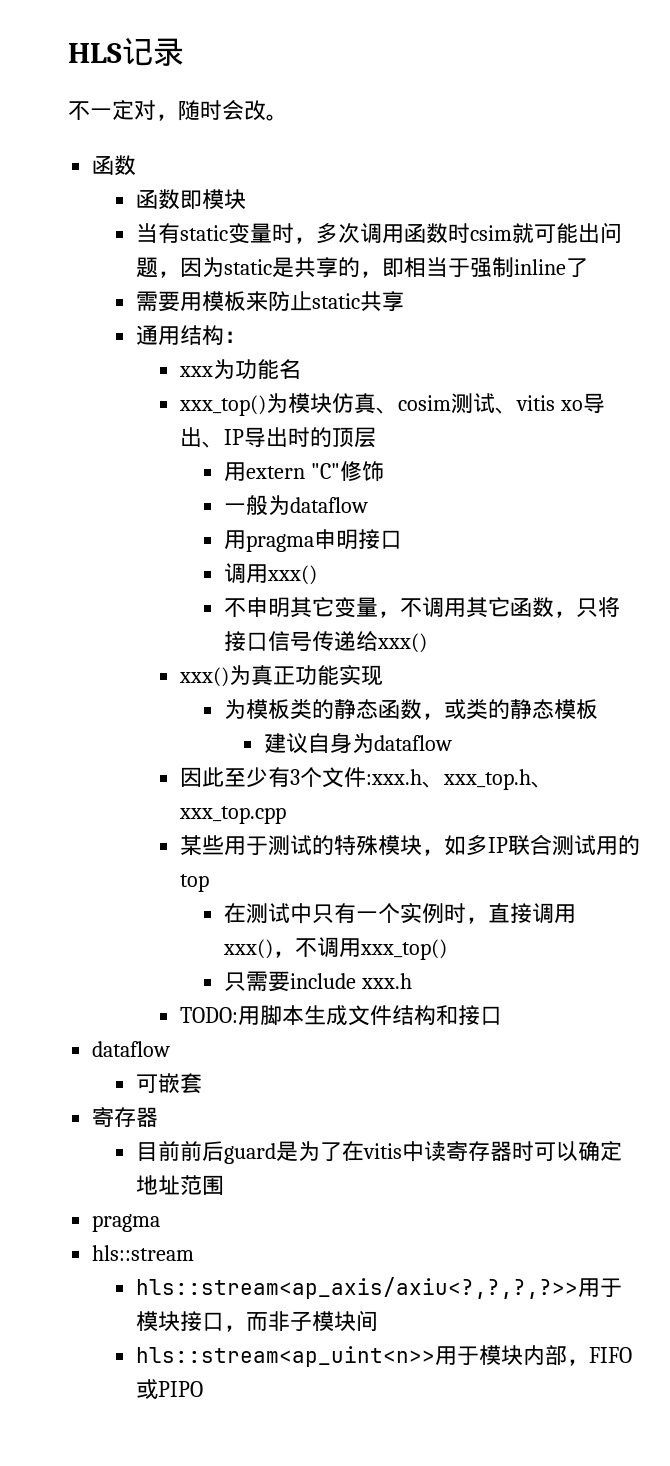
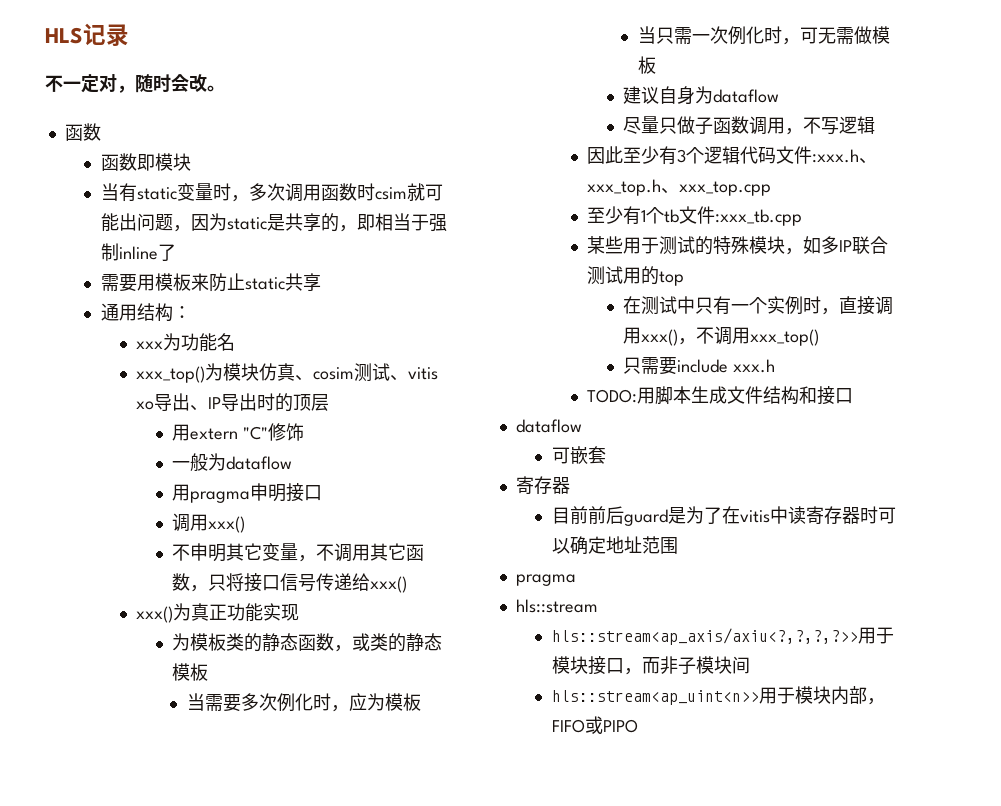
+ 当需要多次例化时，应为模板
+ 当只需一次例化时，可无需做模板
  建议自身为dataflow
+ 尽量只做子函数调用，不写逻辑
- 因此至少有3个文件:xxx.h、xxx_top.h、xxx_top.cpp
+ 因此至少有3个逻辑代码文件:xxx.h、xxx_top.h、xxx_top.cpp
+ 至少有1个tb文件:xxx_tb.cpp

